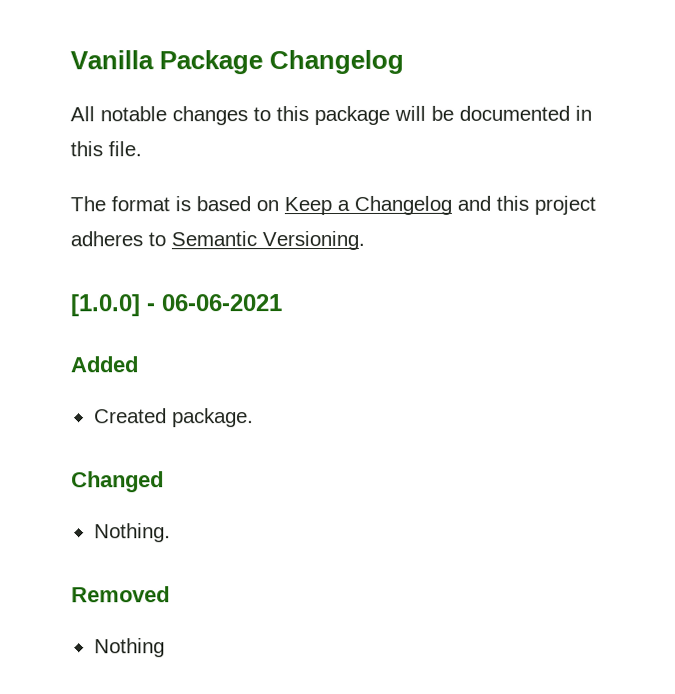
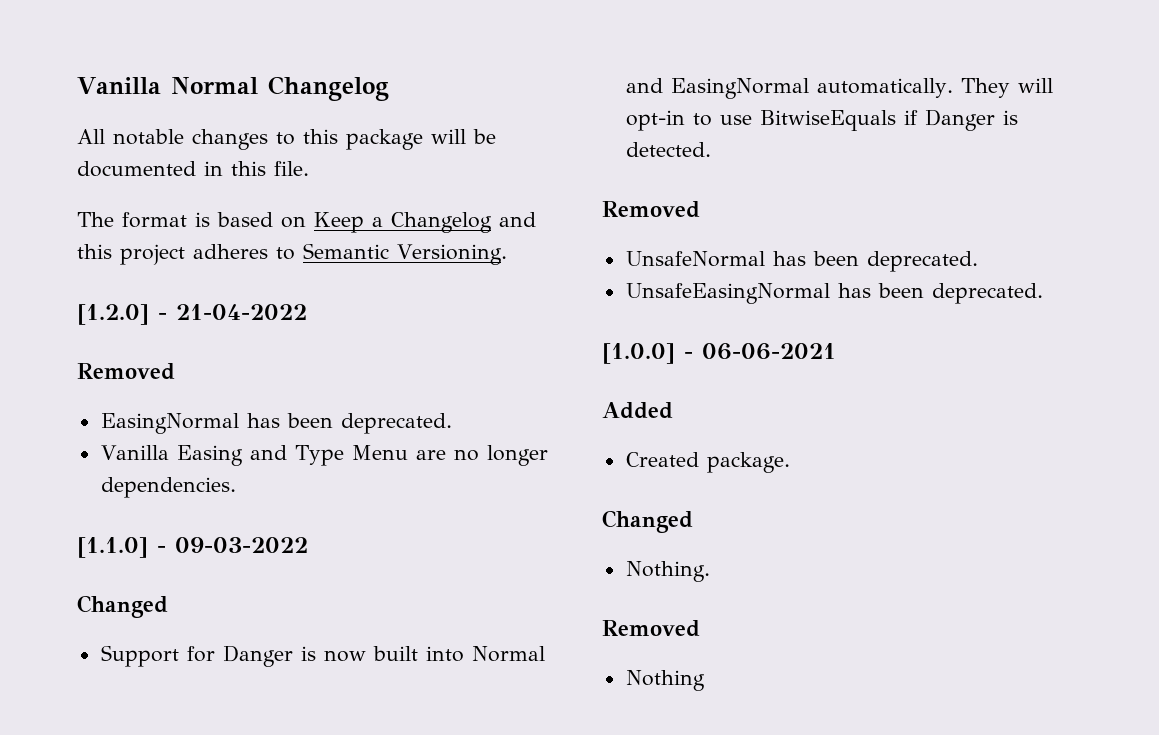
- Vanilla Package Changelog
+ Vanilla Normal Changelog
+ [1.2.0] - 21-04-2022
+ Removed
+ EasingNormal has been deprecated.
+ Vanilla Easing and Type Menu are no longer dependencies.
+ [1.1.0] - 09-03-2022
+ Changed
+ Support for Danger is now built into Normal and EasingNormal automatically. They will opt-in to use BitwiseEquals if Danger is detected.
+ Removed
+ UnsafeNormal has been deprecated.
+ UnsafeEasingNormal has been deprecated.

